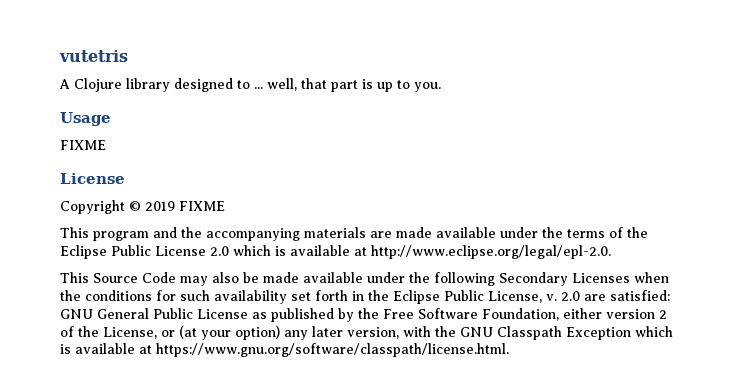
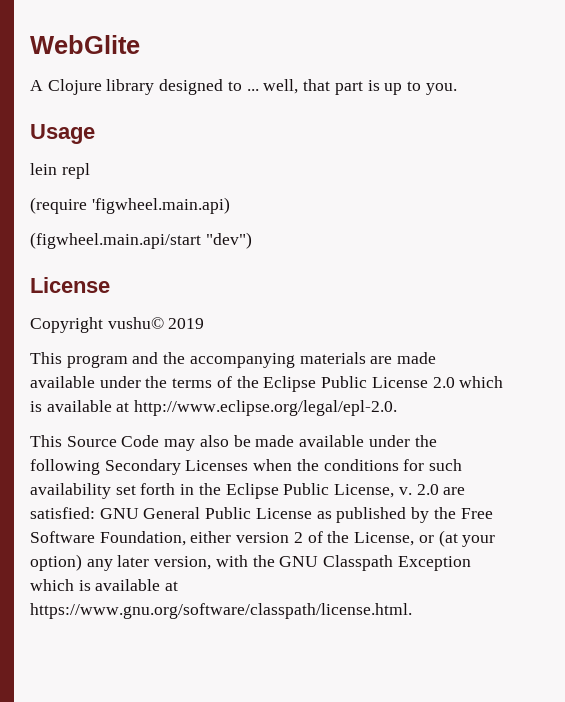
- vutetris
+ WebGlite
  Usage
- FIXME
+ lein repl
+ (require 'figwheel.main.api)
+ (figwheel.main.api/start "dev")
- Copyright © 2019 FIXME
+ Copyright vushu© 2019

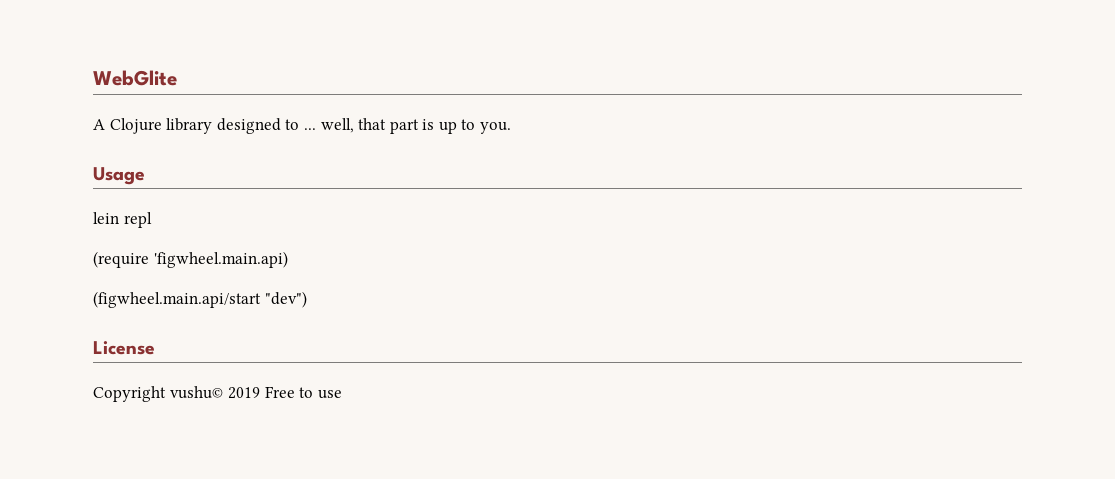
- Copyright vushu© 2019
- This program and the accompanying materials are made available under the terms of the Eclipse Public License 2.0 which is available at http://www.eclipse.org/legal/epl-2.0.
- This Source Code may also be made available under the following Secondary Licenses when the conditions for such availability set forth in the Eclipse Public License, v. 2.0 are satisfied: GNU General Public License as published by the Free Software Foundation, either version 2 of the License, or (at your option) any later version, with the GNU Classpath Exception which is available at https://www.gnu.org/software/classpath/license.html.
+ Copyright vushu© 2019 Free to use

